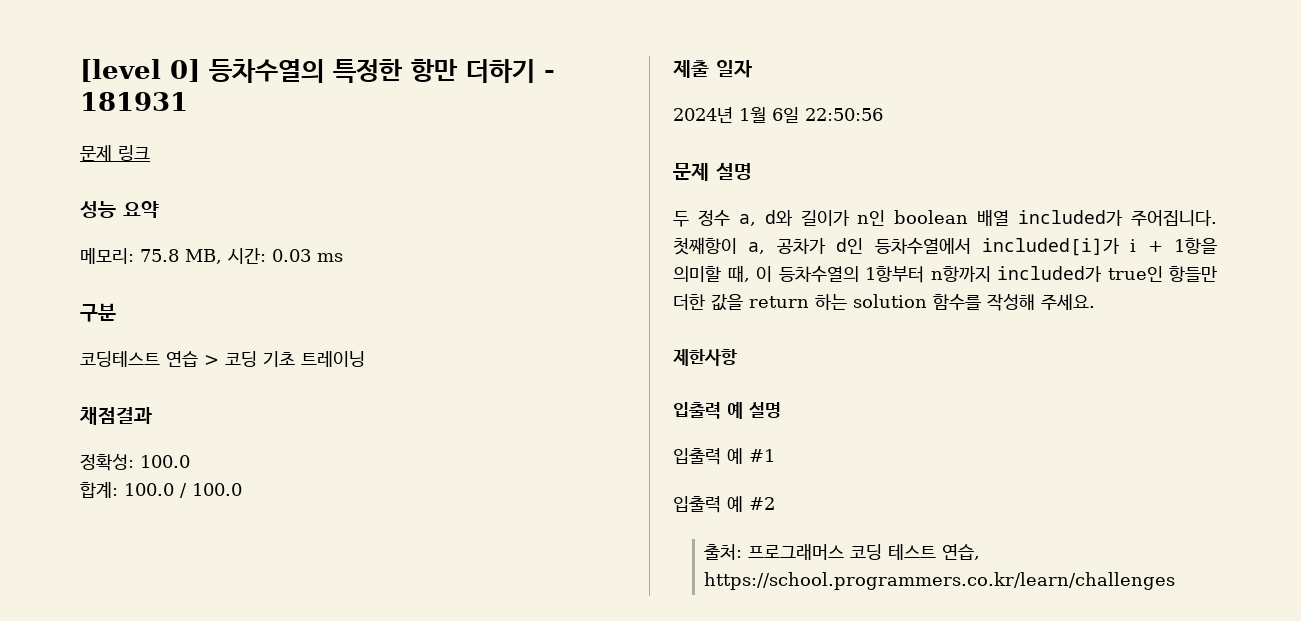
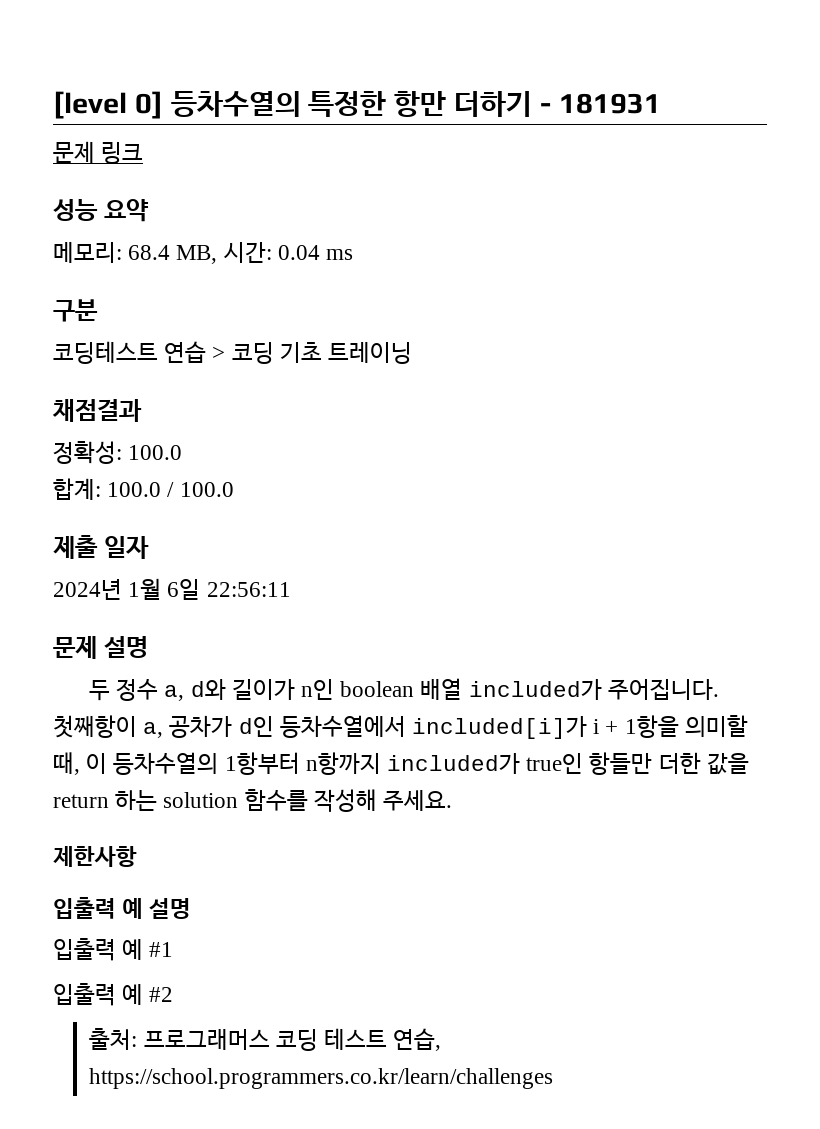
- 메모리: 75.8 MB, 시간: 0.03 ms
+ 메모리: 68.4 MB, 시간: 0.04 ms
- 2024년 1월 6일 22:50:56
+ 2024년 1월 6일 22:56:11

